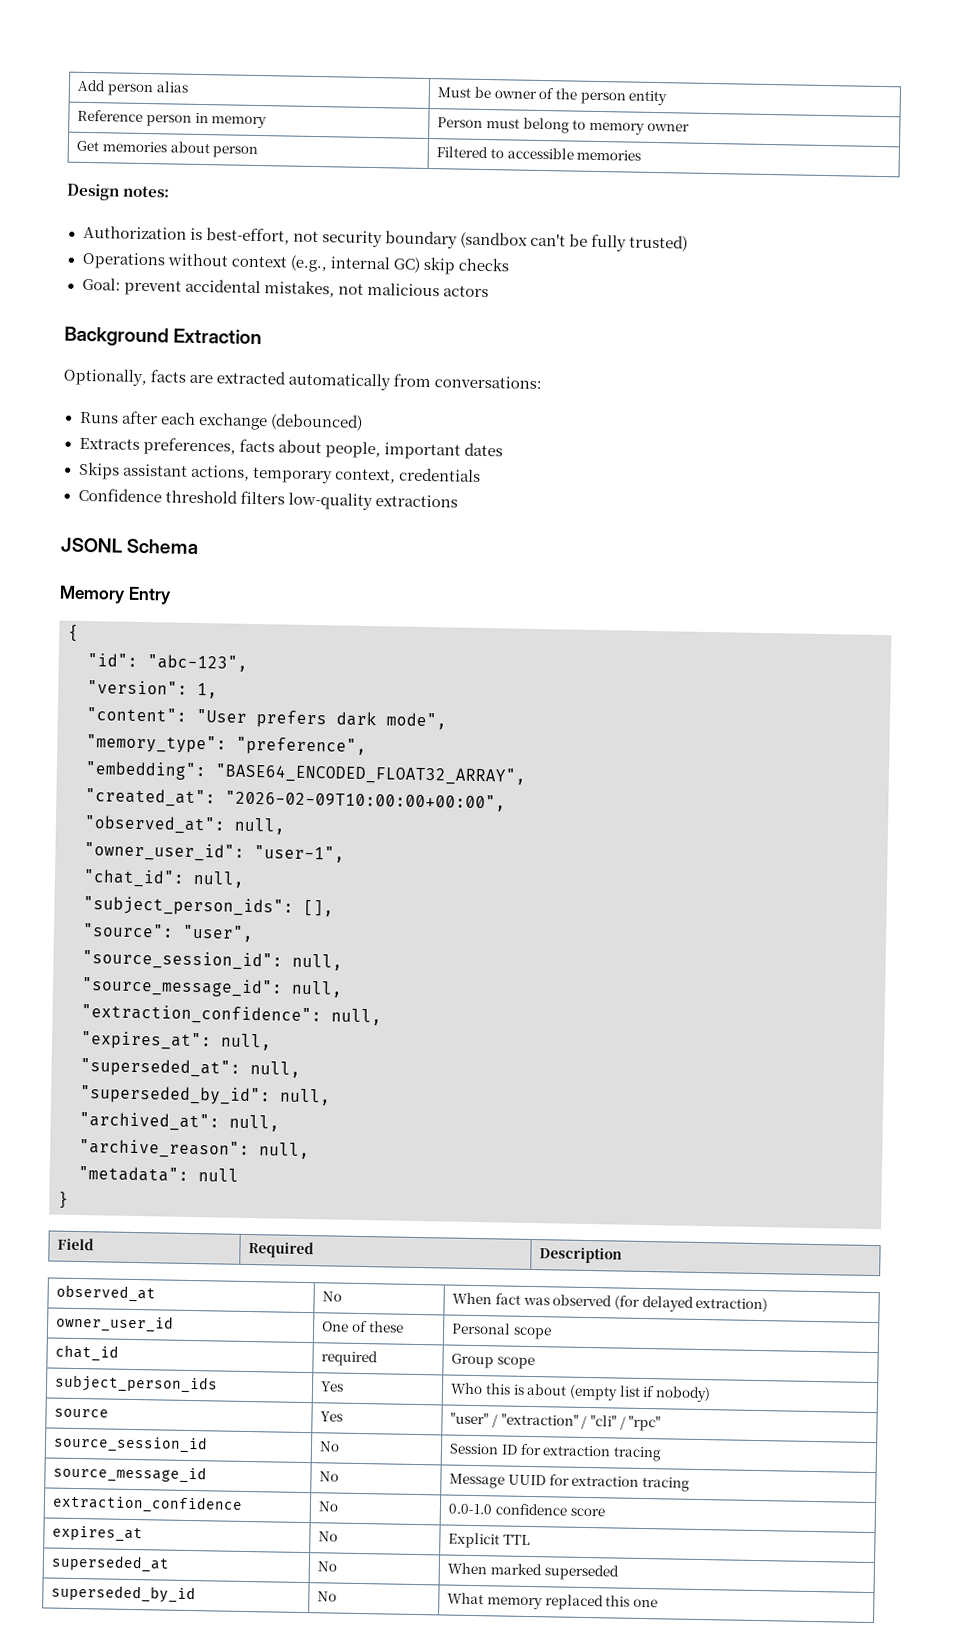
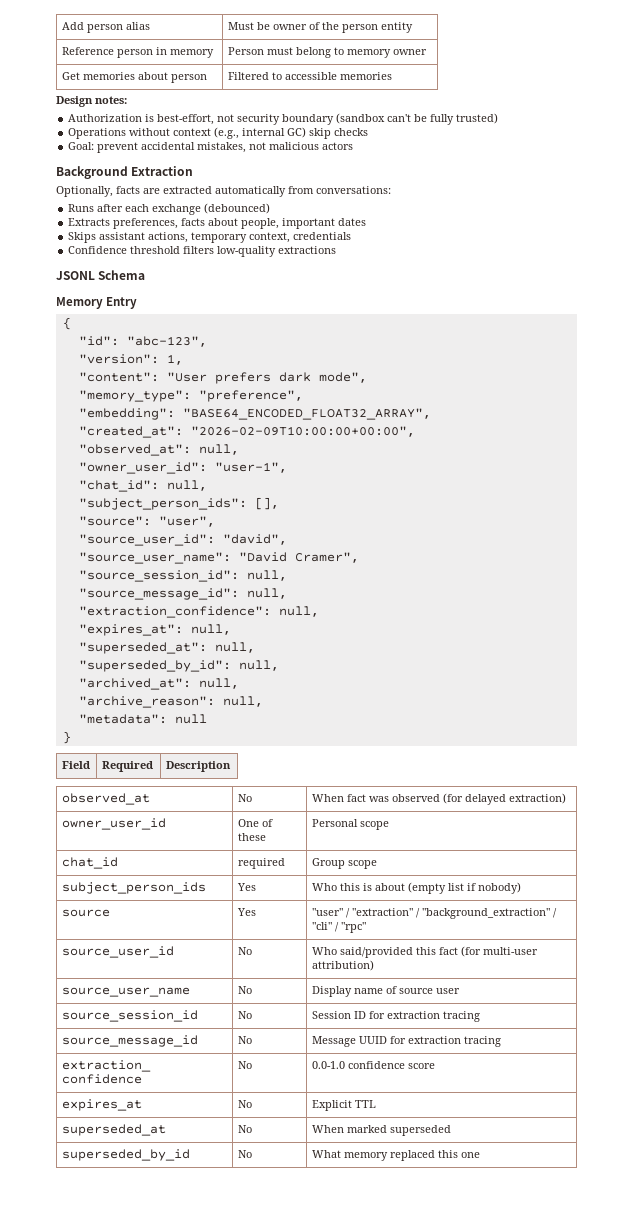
+ "source_user_id": "david",
+ "source_user_name": "David Cramer",
- source | Yes | "user" / "extraction" / "cli" / "rpc"
+ source | Yes | "user" / "extraction" / "background_extraction" / "cli" / "rpc"
+ source_user_id | No | Who said/provided this fact (for multi-user attribution)
+ source_user_name | No | Display name of source user

